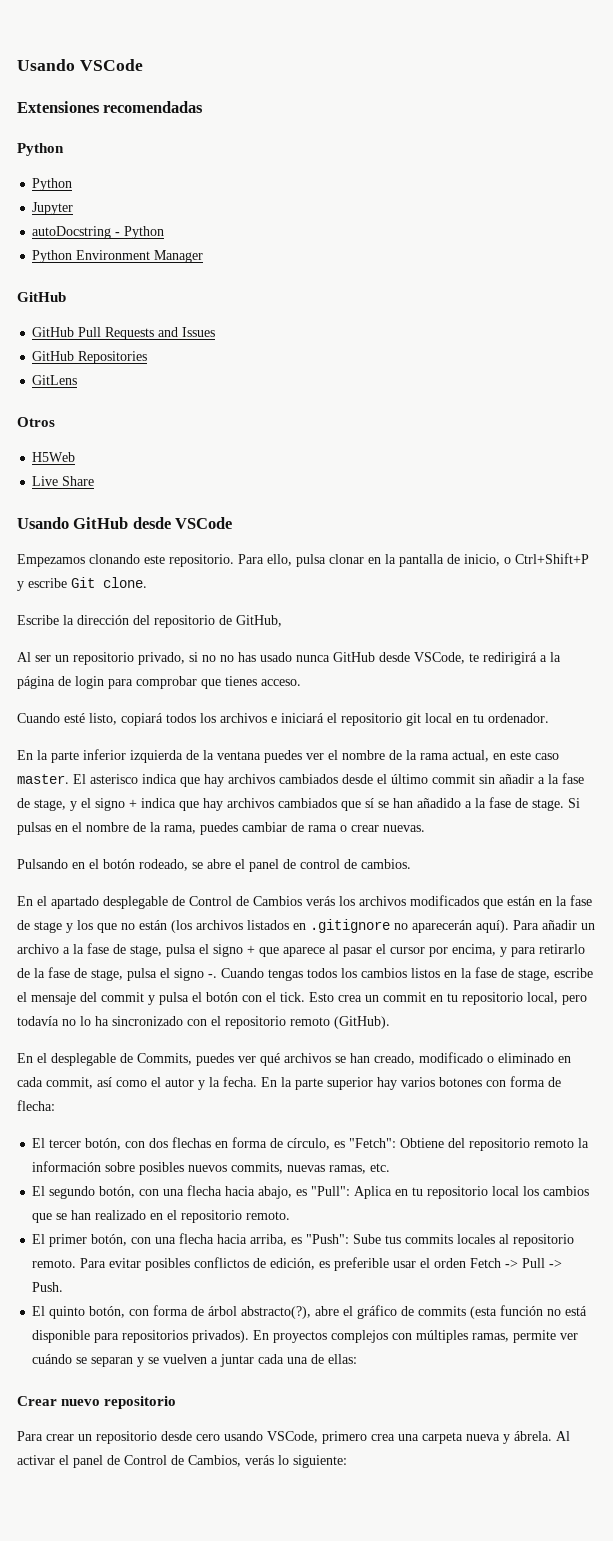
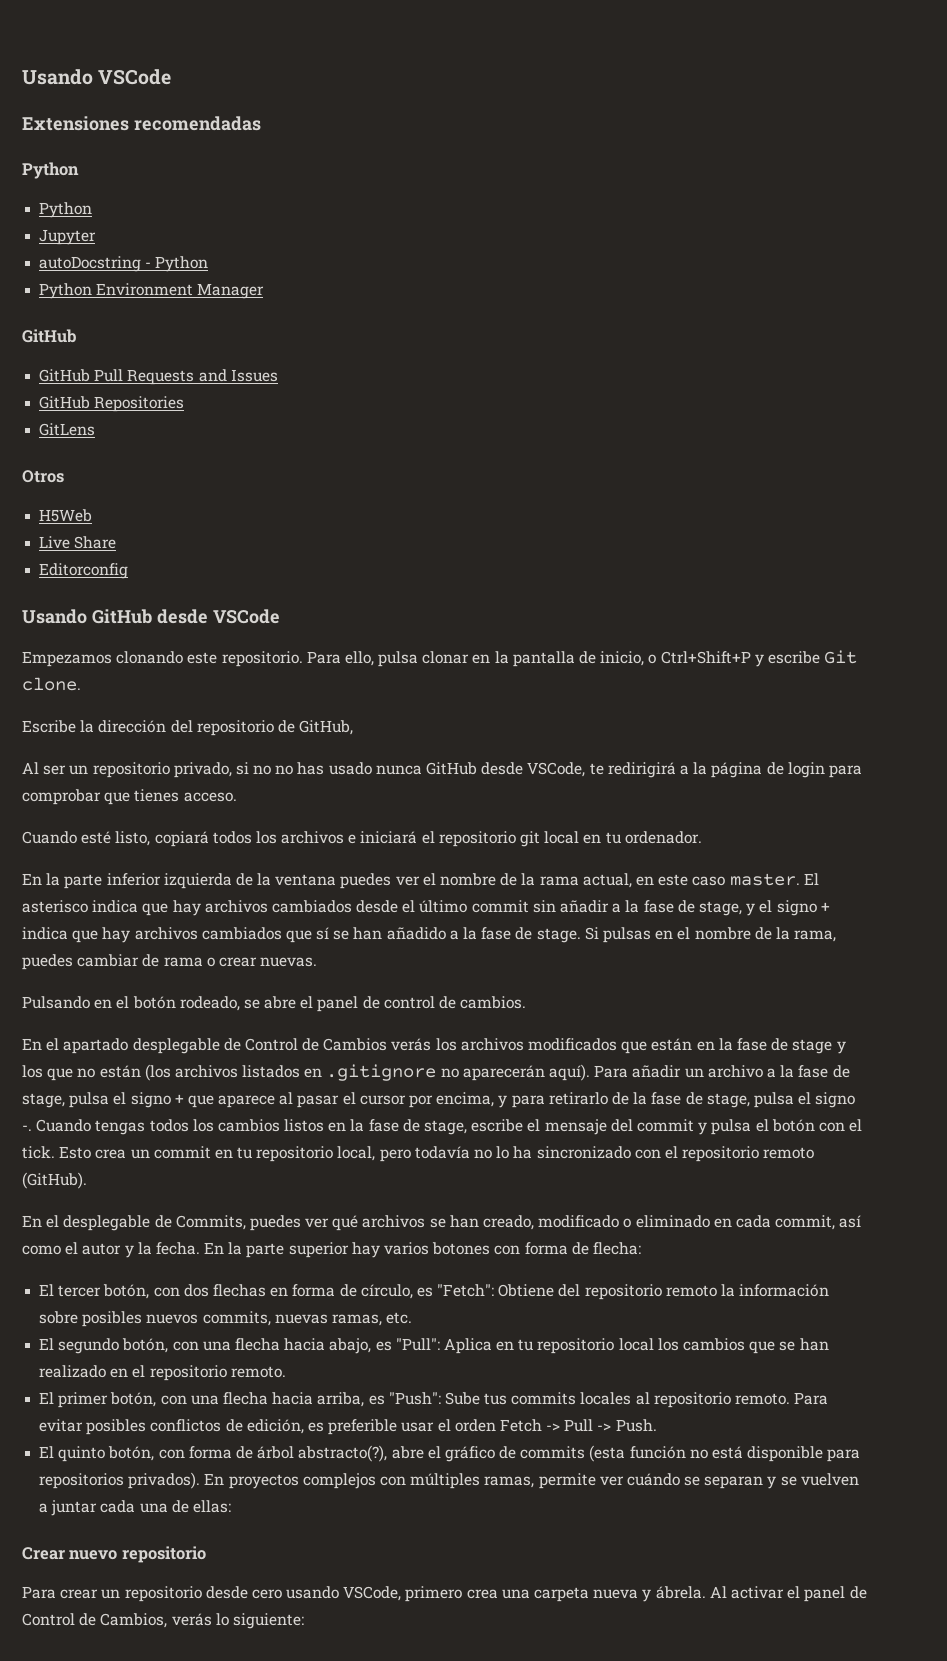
+ Editorconfig

